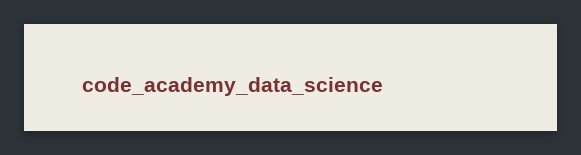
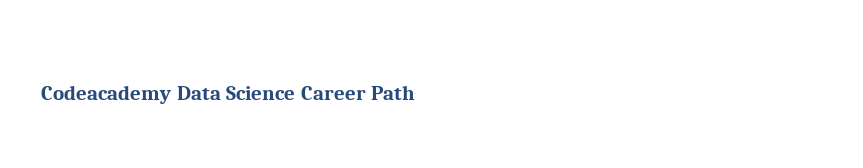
- code_academy_data_science
+ Codeacademy Data Science Career Path

